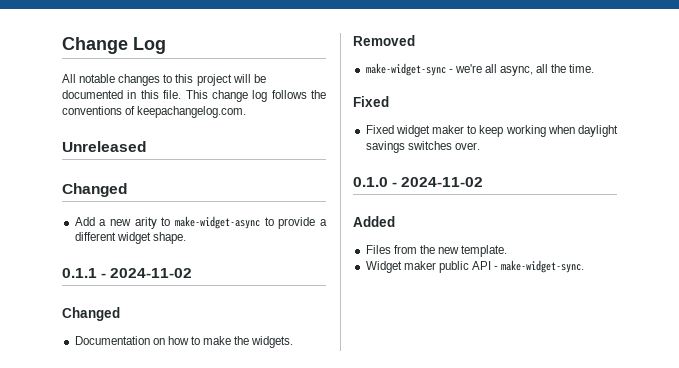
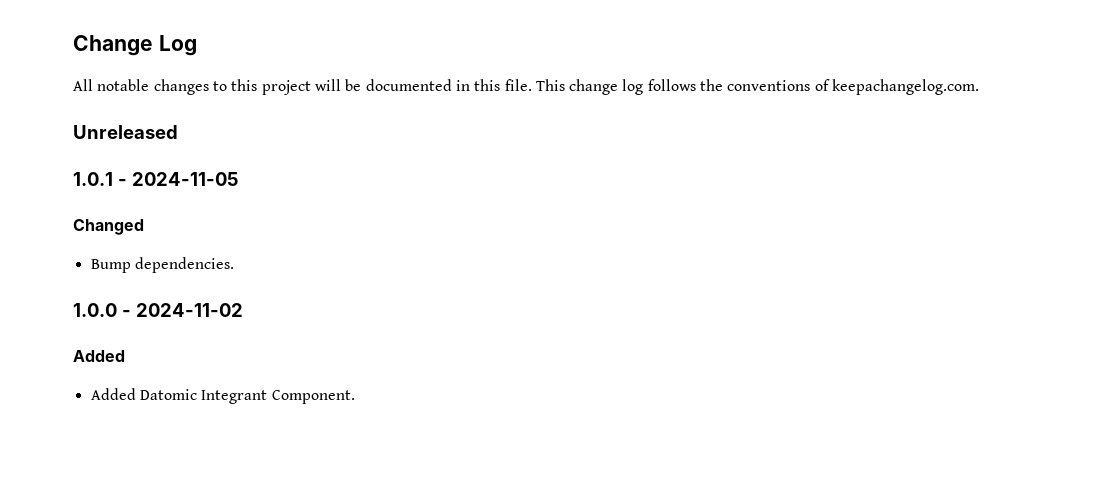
  Unreleased
+ 1.0.1 - 2024-11-05
  Changed
- Add a new arity to make-widget-async to provide a different widget shape.
- 0.1.1 - 2024-11-02
- Changed
- Documentation on how to make the widgets.
- Removed
- make-widget-sync - we're all async, all the time.
- Fixed
- Fixed widget maker to keep working when daylight savings switches over.
- 0.1.0 - 2024-11-02
+ Bump dependencies.
+ 1.0.0 - 2024-11-02
  Added
- Files from the new template.
- Widget maker public API - make-widget-sync.
+ Added Datomic Integrant Component.

